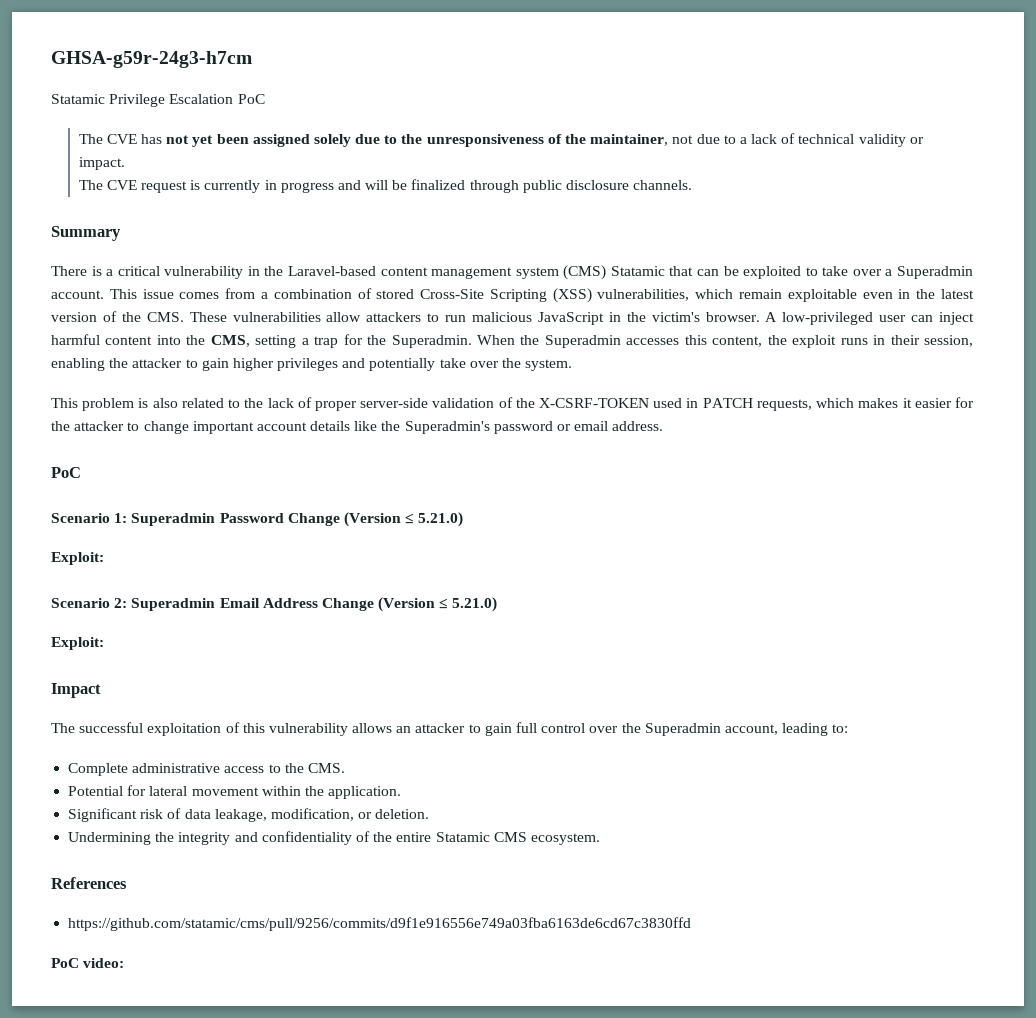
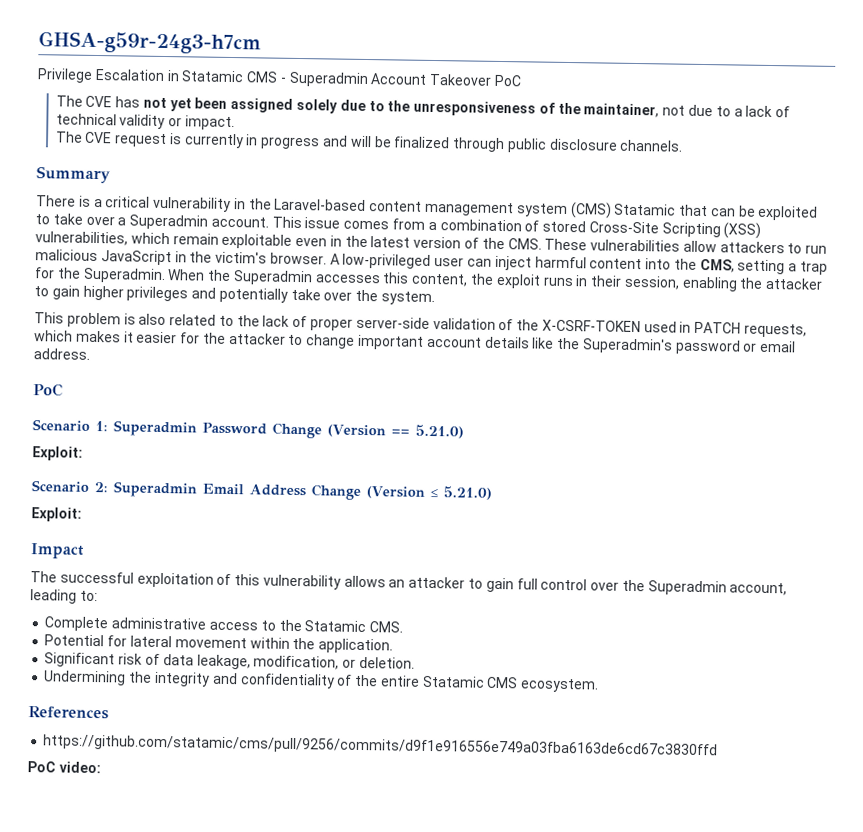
- Statamic Privilege Escalation PoC
+ Privilege Escalation in Statamic CMS - Superadmin Account Takeover PoC
- Scenario 1: Superadmin Password Change (Version ≤ 5.21.0)
+ Scenario 1: Superadmin Password Change (Version == 5.21.0)
- Complete administrative access to the CMS.
+ Complete administrative access to the Statamic CMS.

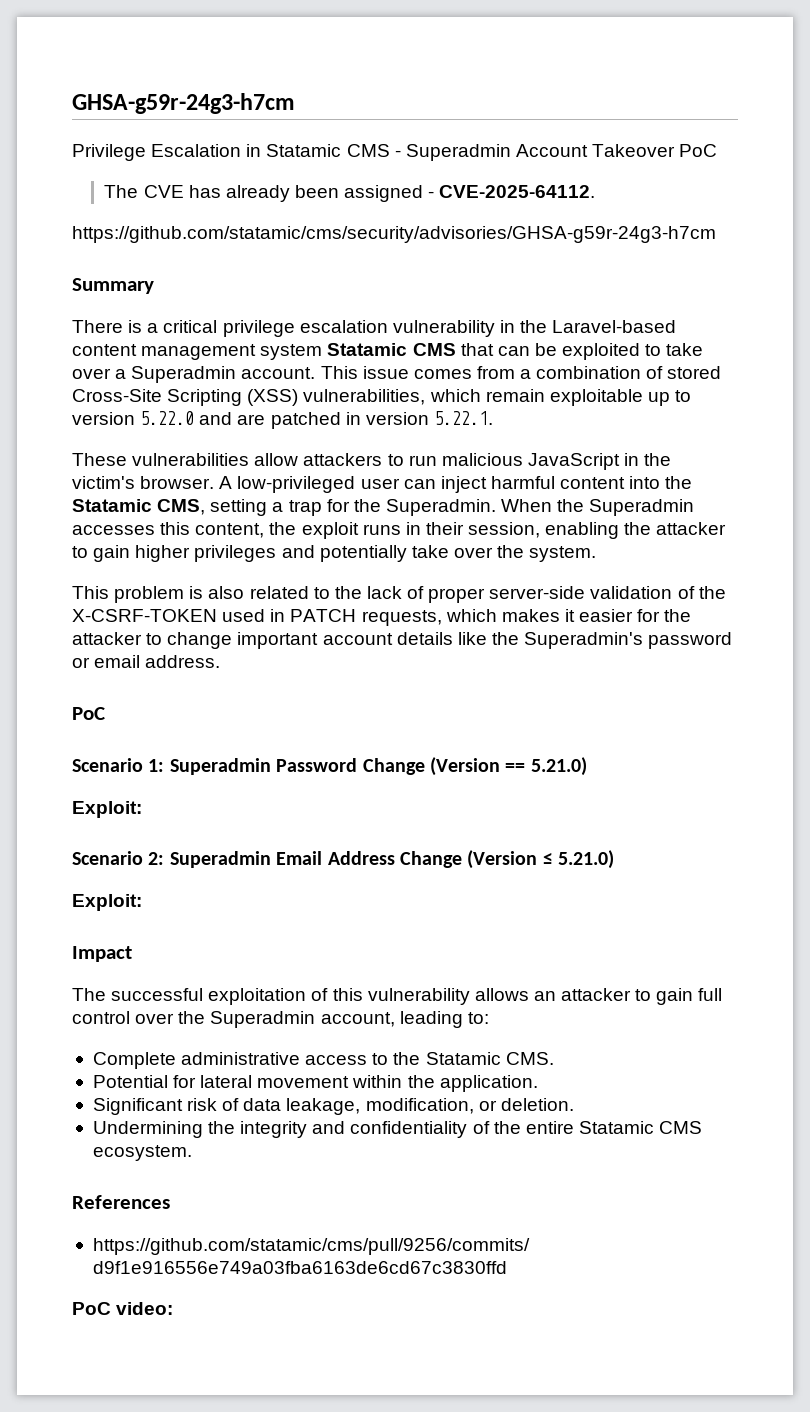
- The CVE has not yet been assigned solely due to the unresponsiveness of the maintainer, not due to a lack of technical validity or impact.
- The CVE request is currently in progress and will be finalized through public disclosure channels.
+ The CVE has already been assigned - CVE-2025-64112.
+ https://github.com/statamic/cms/security/advisories/GHSA-g59r-24g3-h7cm
- There is a critical vulnerability in the Laravel-based content management system (CMS) Statamic that can be exploited to take over a Superadmin account.
+ There is a critical privilege escalation vulnerability in the Laravel-based content management system Statamic CMS that can be exploited to take over a Superadmin account.
- This issue comes from a combination of stored Cross-Site Scripting (XSS) vulnerabilities, which remain exploitable even in the latest version of the CMS. These vulnerabilities allow attackers to run malicious JavaScript in the victim's browser.
+ This issue comes from a combination of stored Cross-Site Scripting (XSS) vulnerabilities, which remain exploitable up to version 5.22.0 and are patched in version 5.22.1.
+ These vulnerabilities allow attackers to run malicious JavaScript in the victim's browser.
- A low-privileged user can inject harmful content into the CMS, setting a trap for the Superadmin.
+ A low-privileged user can inject harmful content into the Statamic CMS, setting a trap for the Superadmin.

